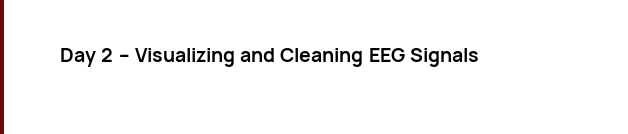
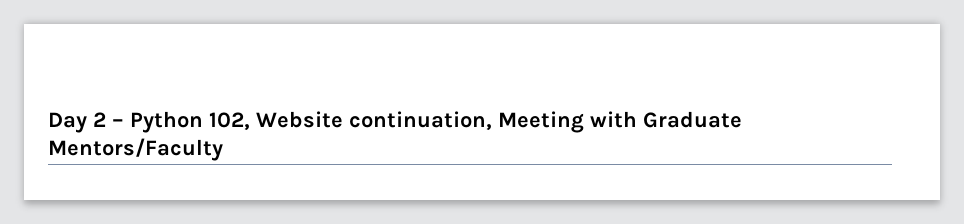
- Day 2 – Visualizing and Cleaning EEG Signals
+ Day 2 – Python 102, Website continuation, Meeting with Graduate Mentors/Faculty

